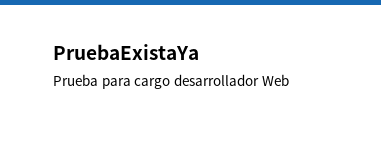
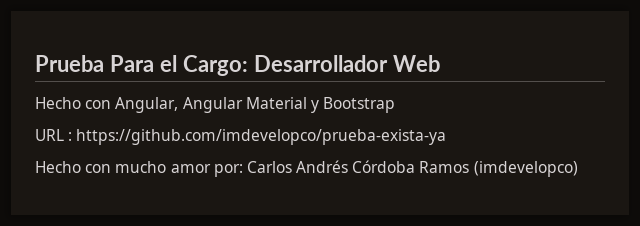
- PruebaExistaYa
- Prueba para cargo desarrollador Web
+ Prueba Para el Cargo: Desarrollador Web
+ Hecho con Angular, Angular Material y Bootstrap
+ URL : https://github.com/imdevelopco/prueba-exista-ya
+ Hecho con mucho amor por: Carlos Andrés Córdoba Ramos (imdevelopco)

